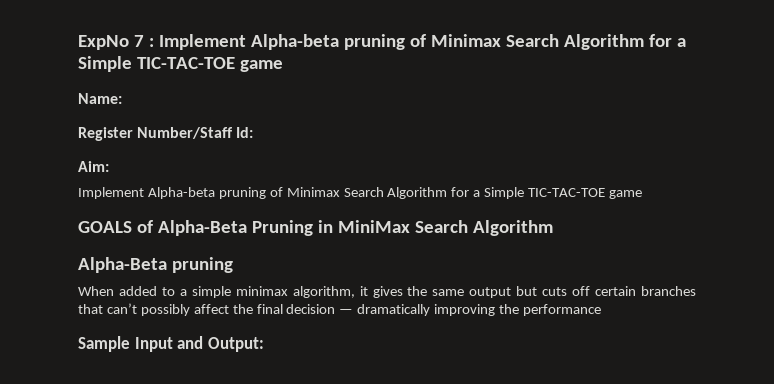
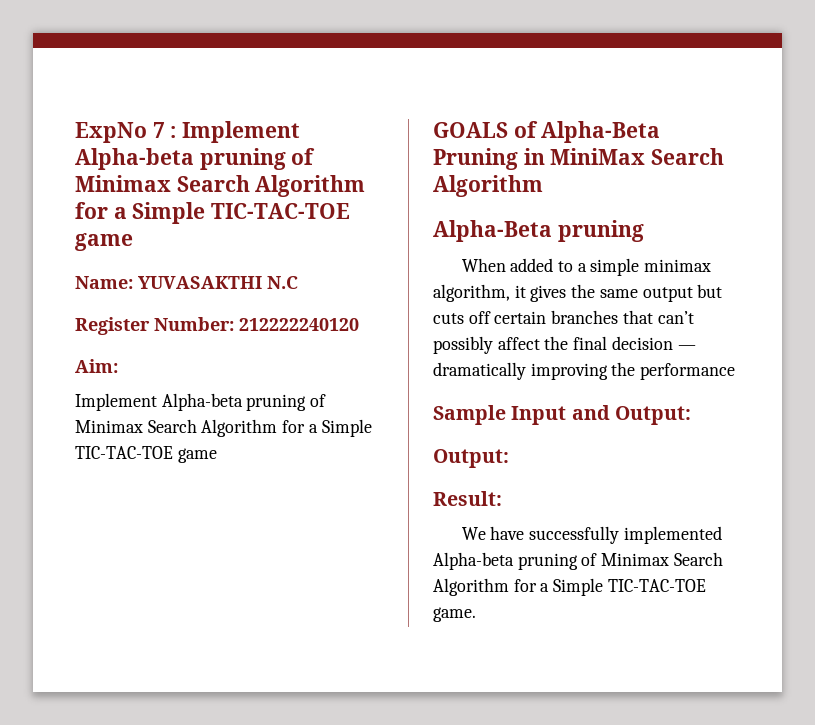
- Name:
+ Name: YUVASAKTHI N.C
- Register Number/Staff Id:
+ Register Number: 212222240120
  Sample Input and Output:
+ Output:
+ Result:
+ We have successfully implemented Alpha-beta pruning of Minimax Search Algorithm for a Simple TIC-TAC-TOE game.

